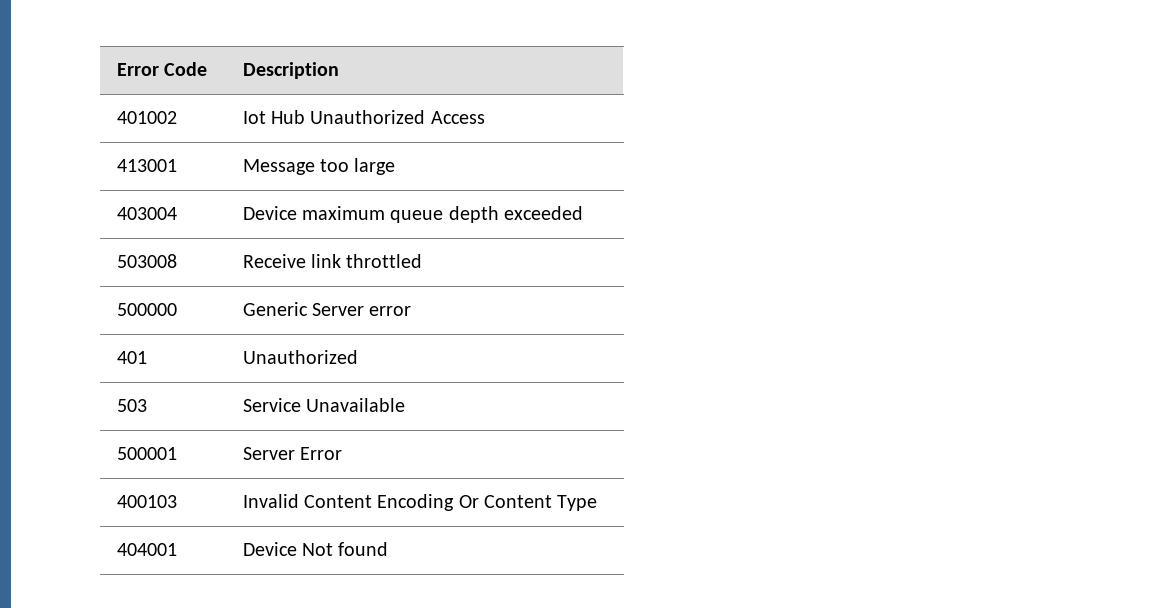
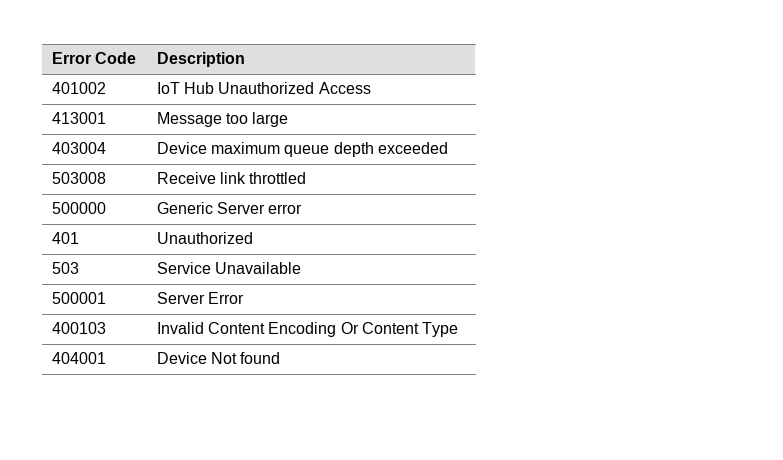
- 401002 | Iot Hub Unauthorized Access
+ 401002 | IoT Hub Unauthorized Access

